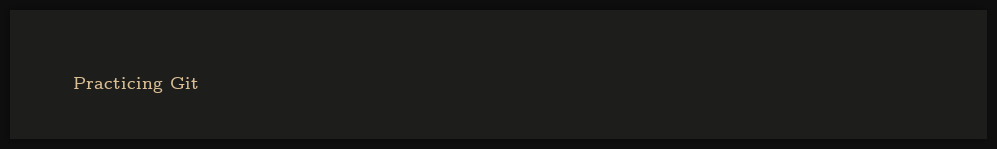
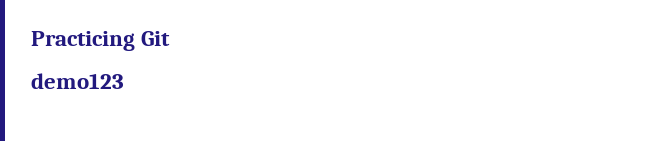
+ demo123

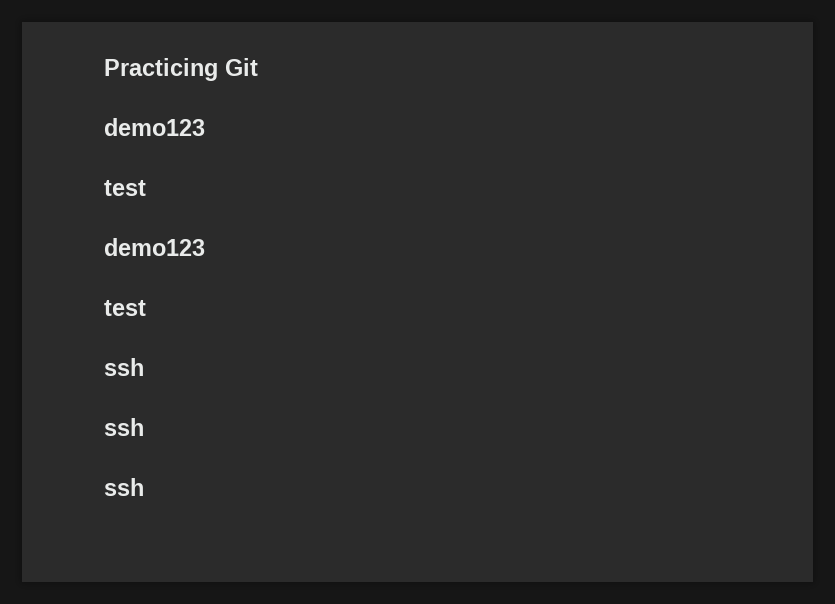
  Practicing Git
  demo123
+ test
+ demo123
+ test
+ ssh
+ ssh
+ ssh

